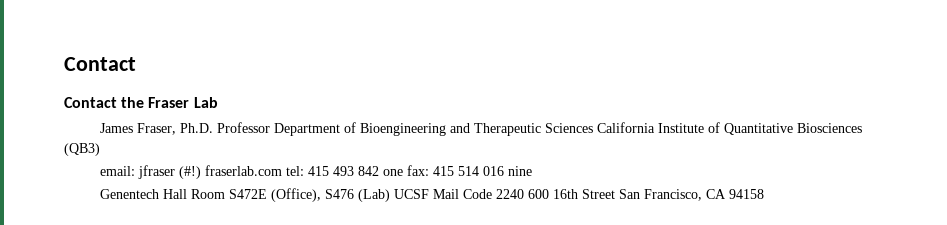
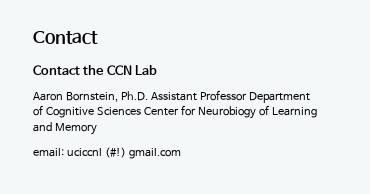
- Contact the Fraser Lab
+ Contact the CCN Lab
- James Fraser, Ph.D. Professor Department of Bioengineering and Therapeutic Sciences California Institute of Quantitative Biosciences (QB3)
- email: jfraser (#!) fraserlab.com tel: 415 493 842 one fax: 415 514 016 nine
- Genentech Hall Room S472E (Office), S476 (Lab) UCSF Mail Code 2240 600 16th Street San Francisco, CA 94158
+ Aaron Bornstein, Ph.D. Assistant Professor Department of Cognitive Sciences Center for Neurobiogy of Learning and Memory
+ email: uciccnl (#!) gmail.com

